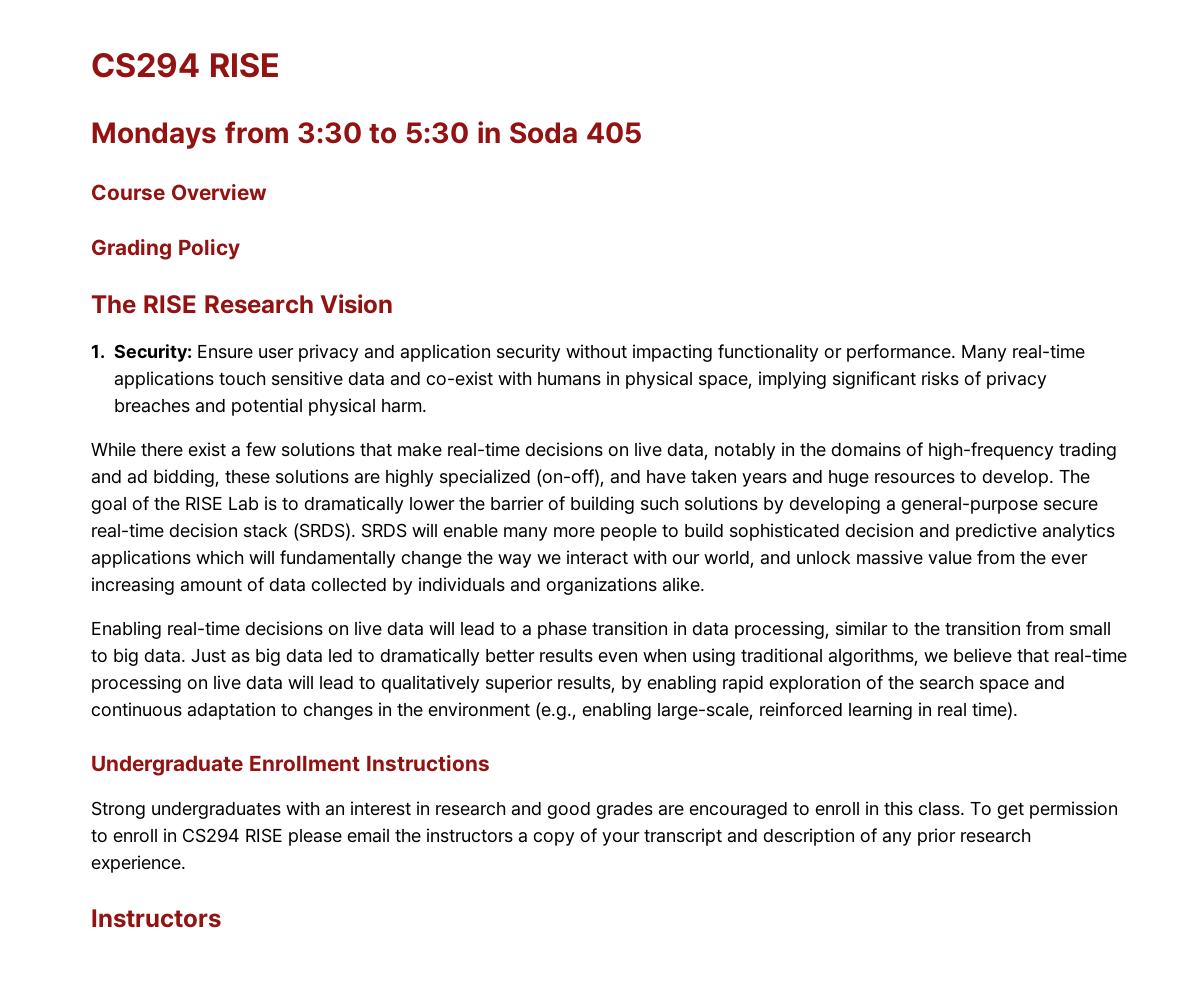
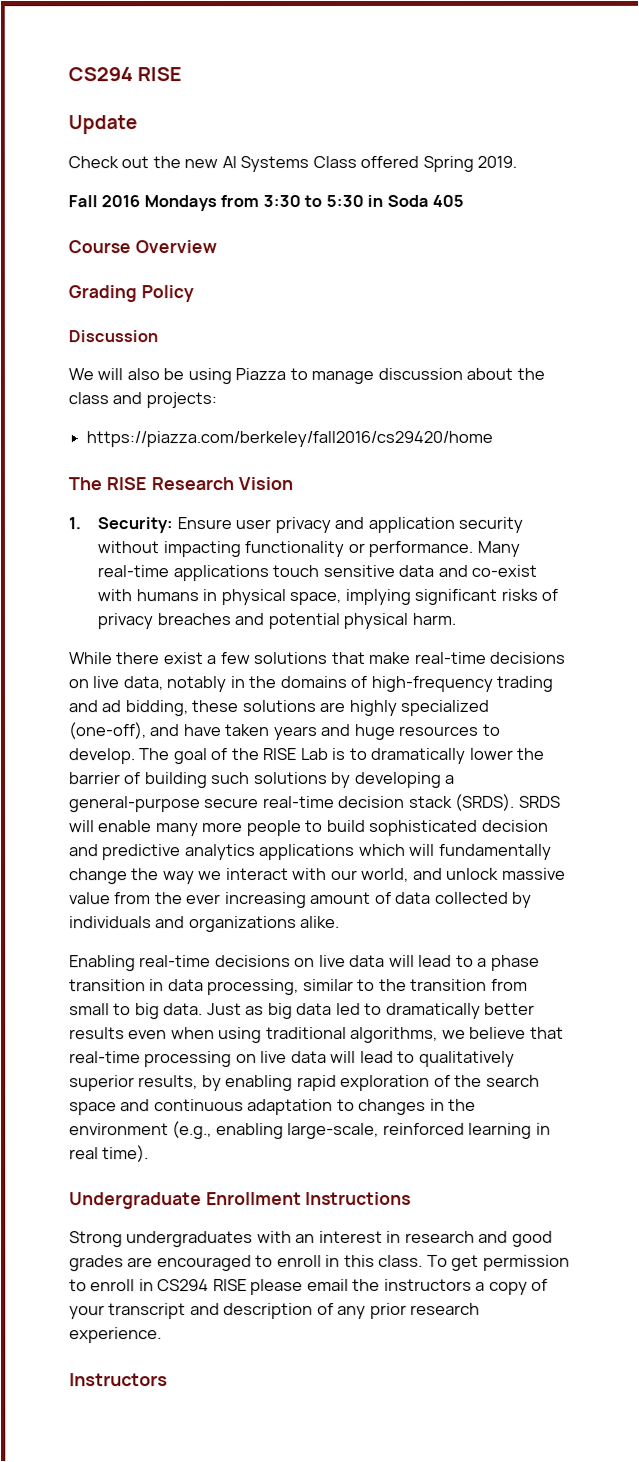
- Mondays from 3:30 to 5:30 in Soda 405
+ Update
+ Check out the new AI Systems Class offered Spring 2019.
+ Fall 2016 Mondays from 3:30 to 5:30 in Soda 405
+ Discussion
+ We will also be using Piazza to manage discussion about the class and projects:
+ https://piazza.com/berkeley/fall2016/cs29420/home
- While there exist a few solutions that make real-time decisions on live data, notably in the domains of high-frequency trading and ad bidding, these solutions are highly specialized (on-off), and have taken years and huge resources to develop.
+ While there exist a few solutions that make real-time decisions on live data, notably in the domains of high-frequency trading and ad bidding, these solutions are highly specialized (one-off), and have taken years and huge resources to develop.

